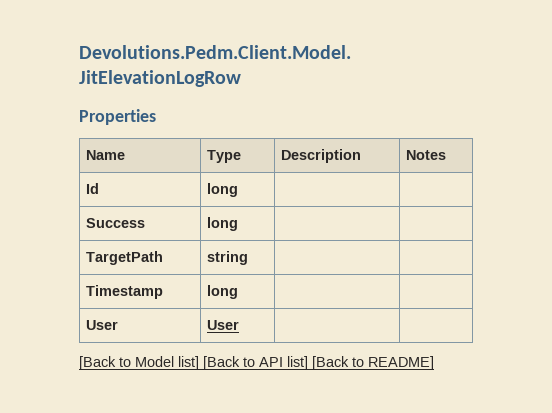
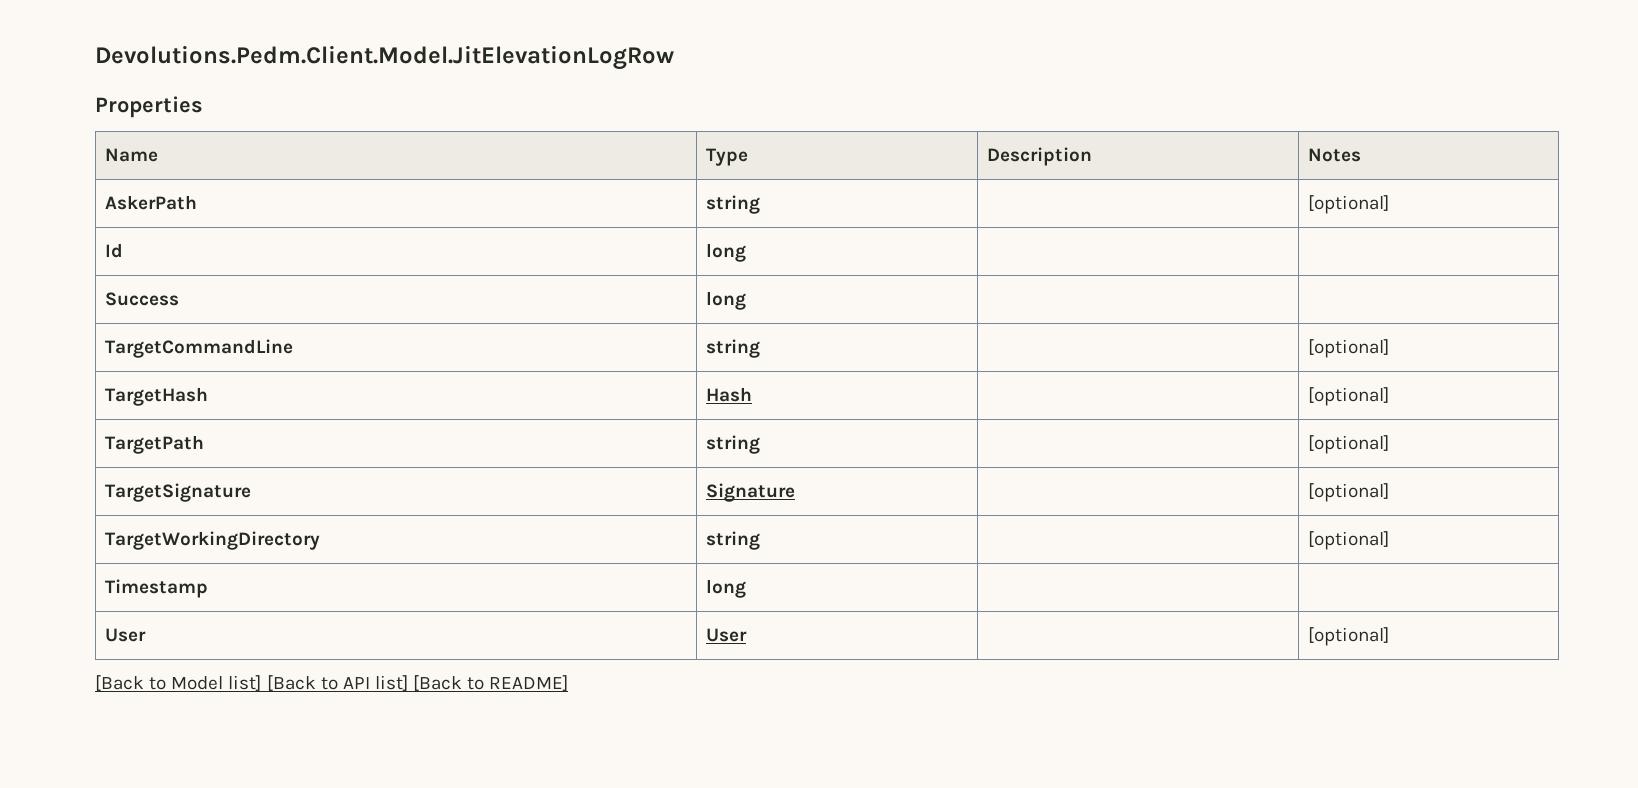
+ AskerPath | string | | [optional]
- TargetPath | string | |
+ TargetCommandLine | string | | [optional]
+ TargetHash | Hash | | [optional]
+ TargetPath | string | | [optional]
+ TargetSignature | Signature | | [optional]
+ TargetWorkingDirectory | string | | [optional]
- User | User | |
+ User | User | | [optional]

